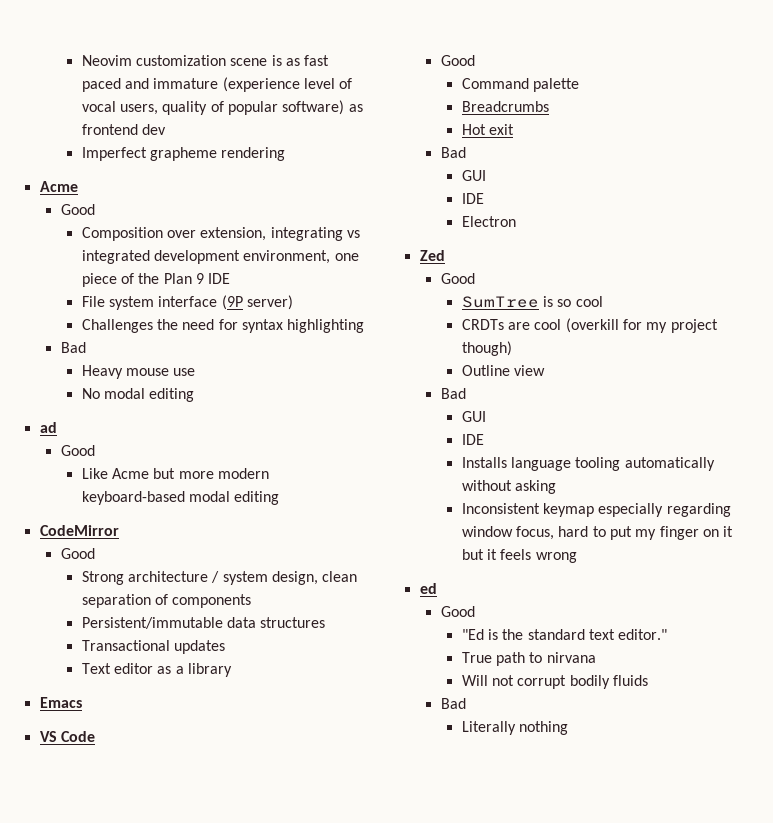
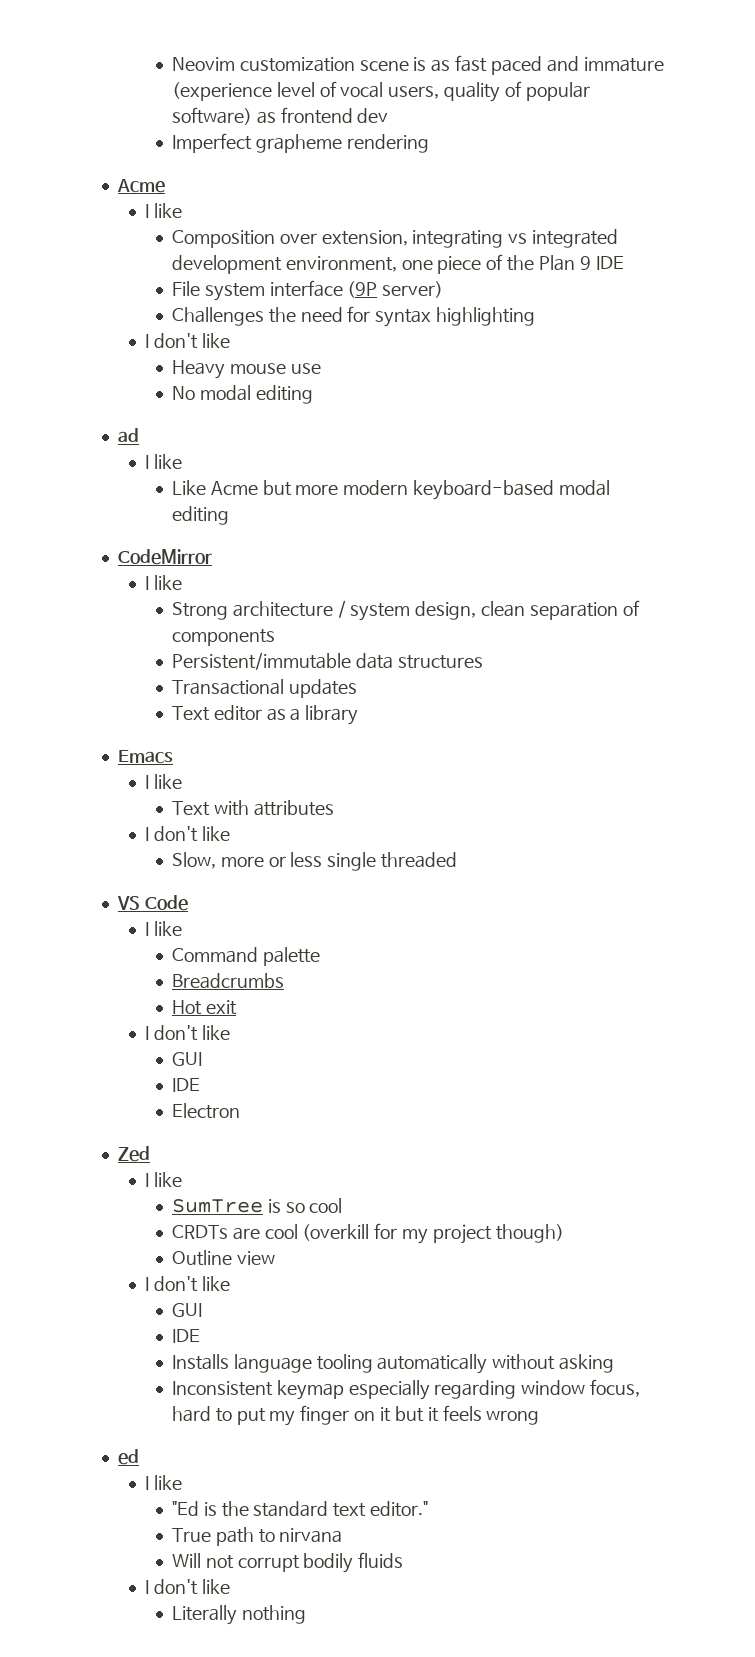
  Imperfect grapheme rendering
  Acme
- Good
+ I like
  Challenges the need for syntax highlighting
- Bad
+ I don't like
  ad
- Good
+ I like
  CodeMirror
- Good
+ I like
  Emacs
+ I like
+ Text with attributes
+ I don't like
+ Slow, more or less single threaded
  VS Code
- Good
+ I like
  Hot exit
- Bad
+ I don't like
  Zed
- Good
+ I like
  Outline view
- Bad
+ I don't like
  ed
- Good
+ I like
  Will not corrupt bodily fluids
- Bad
+ I don't like

